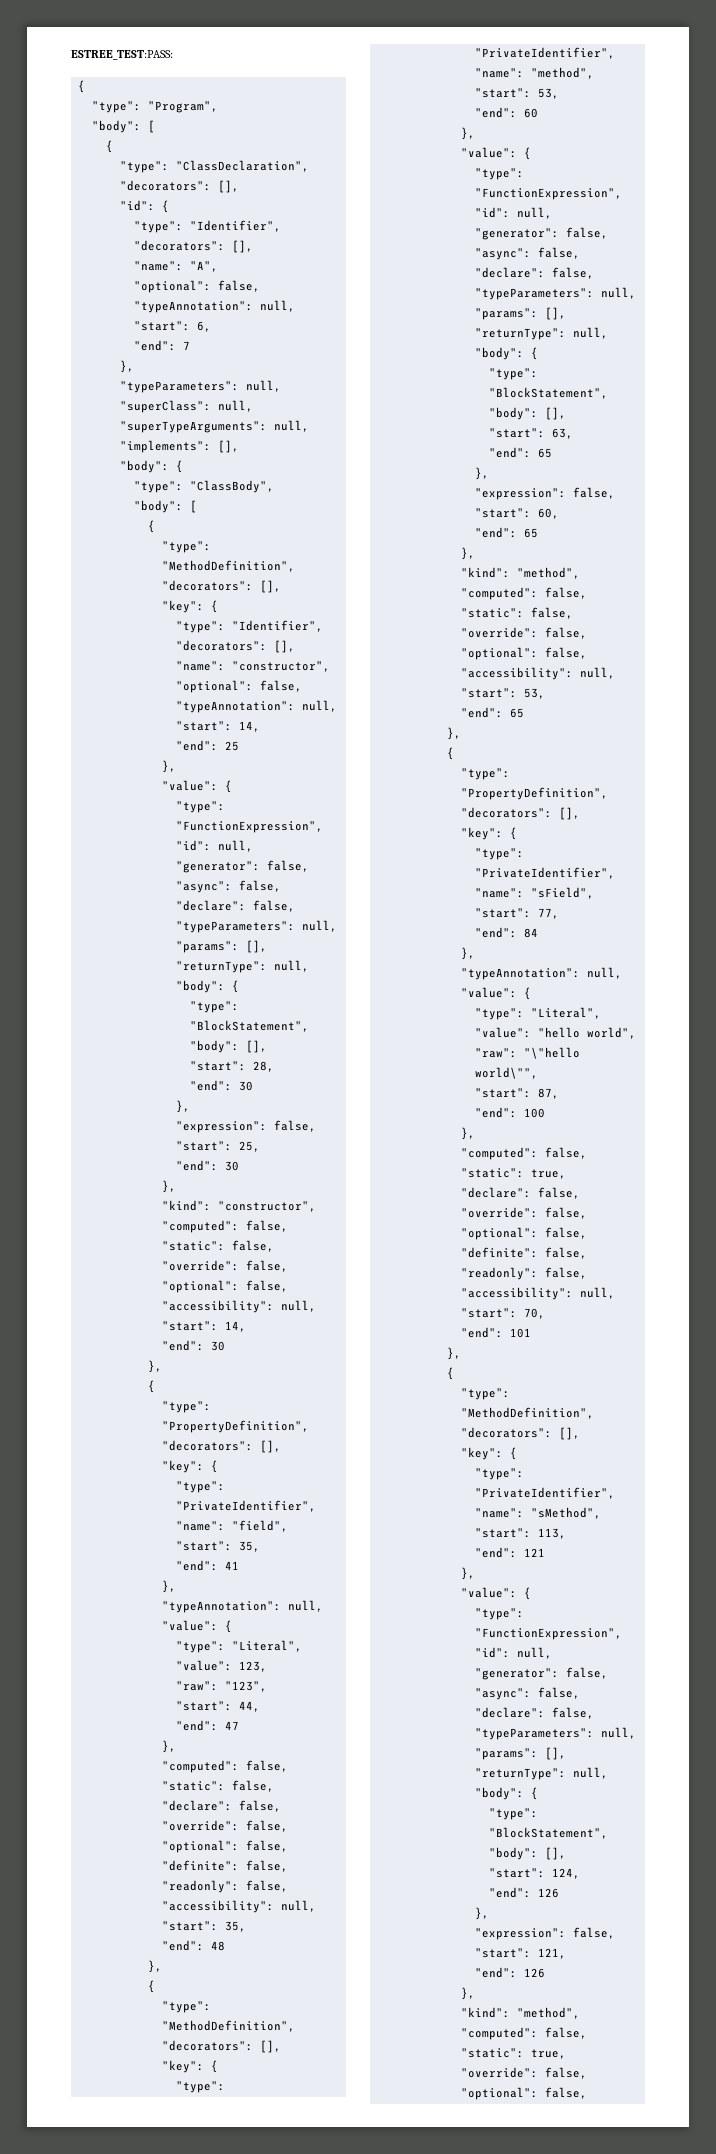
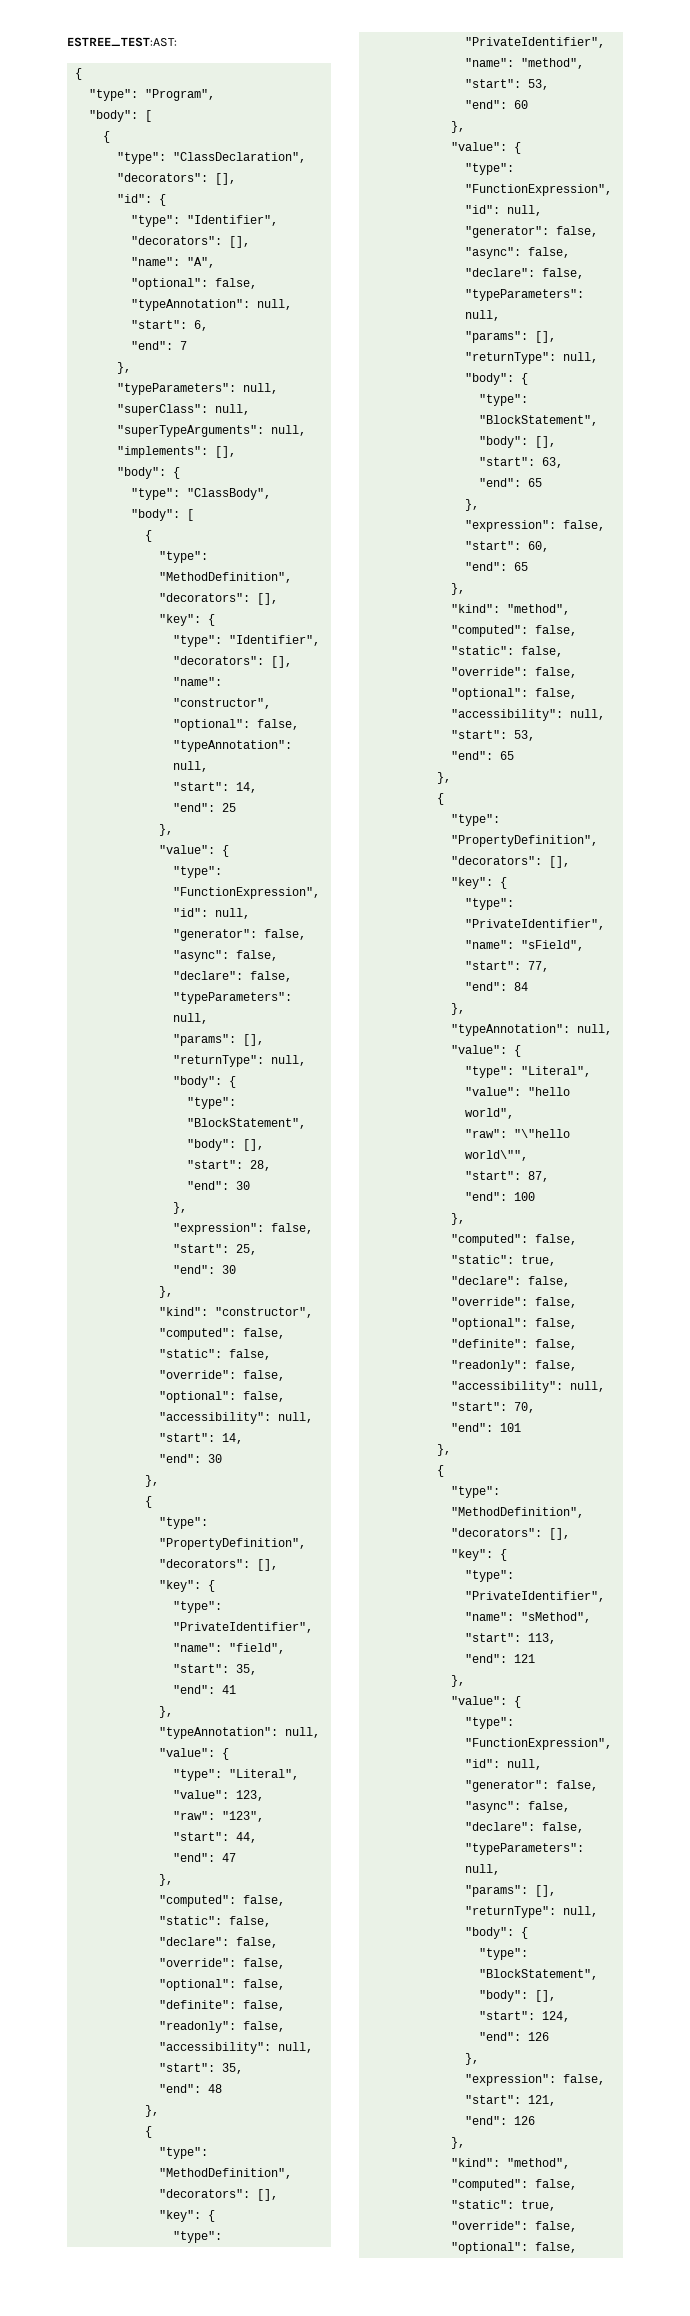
- ESTREE_TEST:PASS:
+ ESTREE_TEST:AST:

